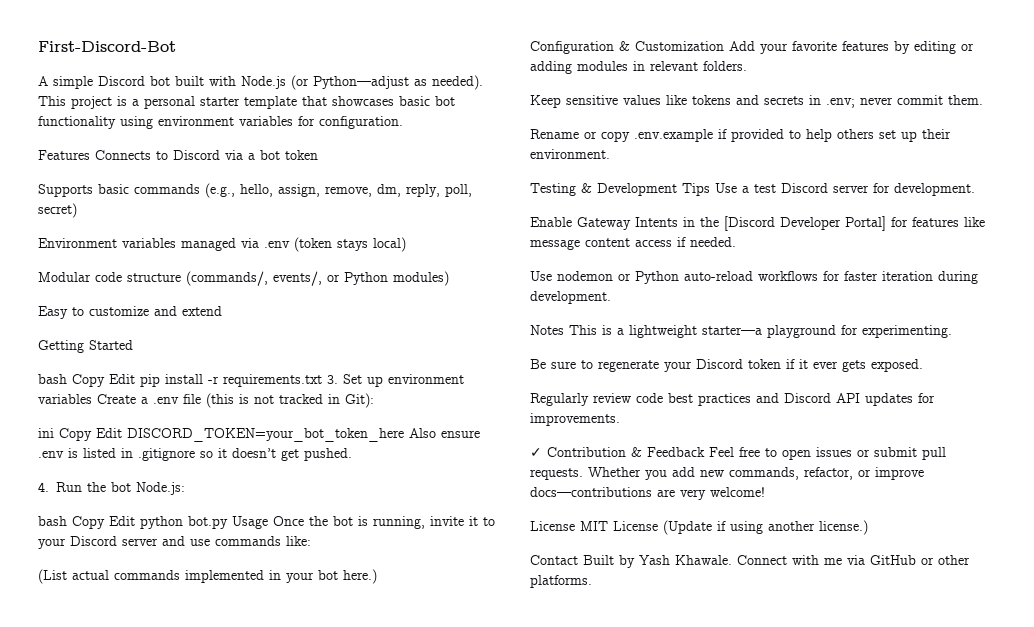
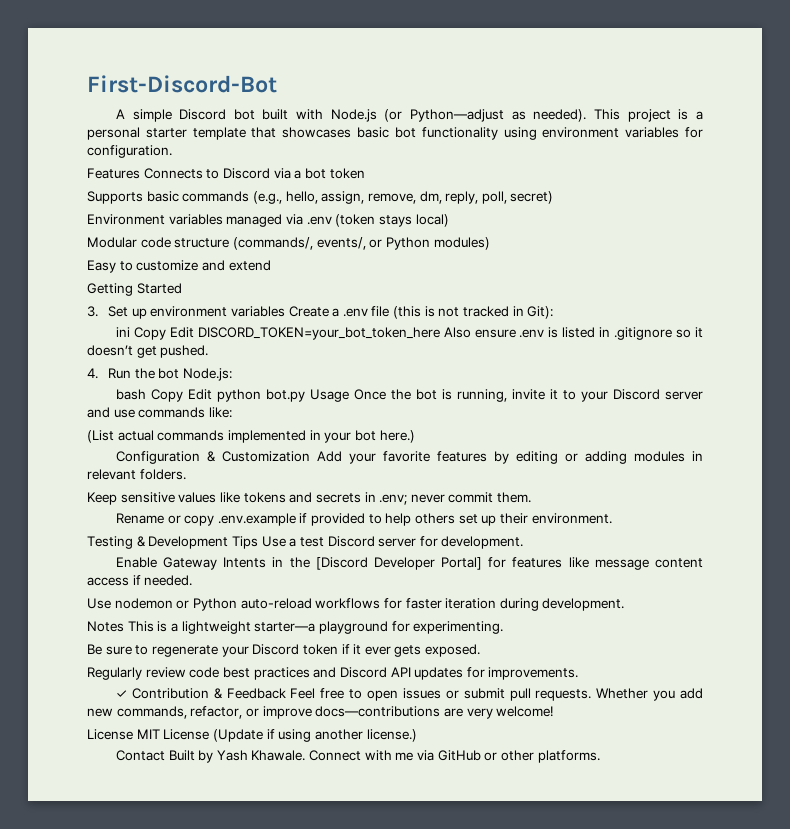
- bash Copy Edit pip install -r requirements.txt 3. Set up environment variables Create a .env file (this is not tracked in Git):
+ 3. Set up environment variables Create a .env file (this is not tracked in Git):

